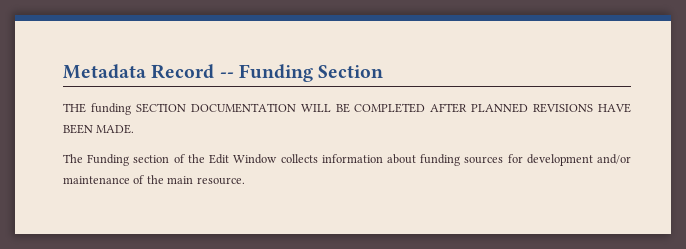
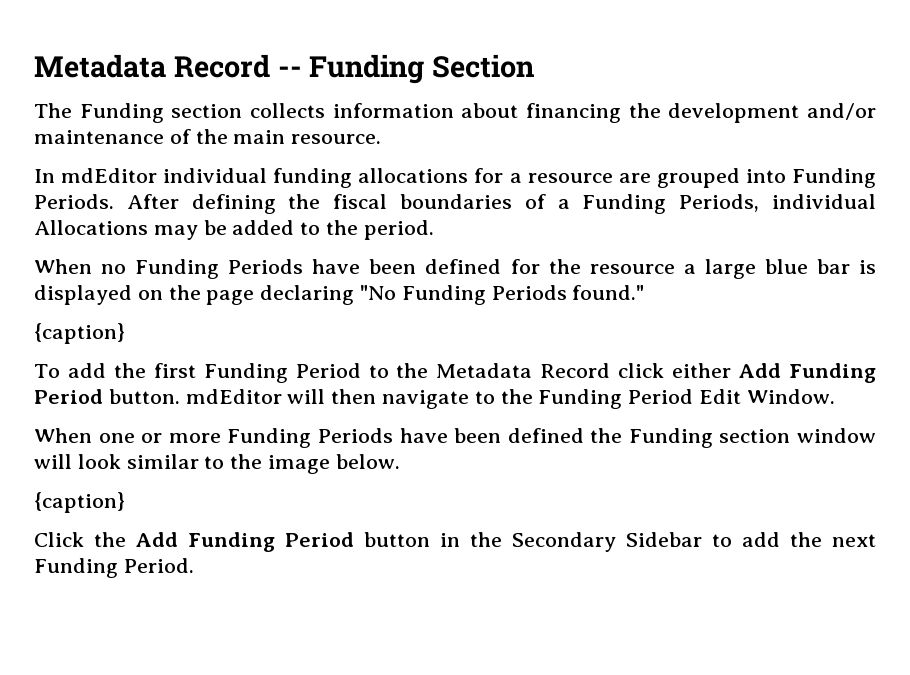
- THE funding SECTION DOCUMENTATION WILL BE COMPLETED AFTER PLANNED REVISIONS HAVE BEEN MADE.
- The Funding section of the Edit Window collects information about funding sources for development and/or maintenance of the main resource.
+ The Funding section collects information about financing the development and/or maintenance of the main resource.
+ In mdEditor individual funding allocations for a resource are grouped into Funding Periods. After defining the fiscal boundaries of a Funding Periods, individual Allocations may be added to the period.
+ When no Funding Periods have been defined for the resource a large blue bar is displayed on the page declaring "No Funding Periods found."
+ {caption}
+ To add the first Funding Period to the Metadata Record click either Add Funding Period button. mdEditor will then navigate to the Funding Period Edit Window.
+ When one or more Funding Periods have been defined the Funding section window will look similar to the image below.
+ {caption}
+ Click the Add Funding Period button in the Secondary Sidebar to add the next Funding Period.

